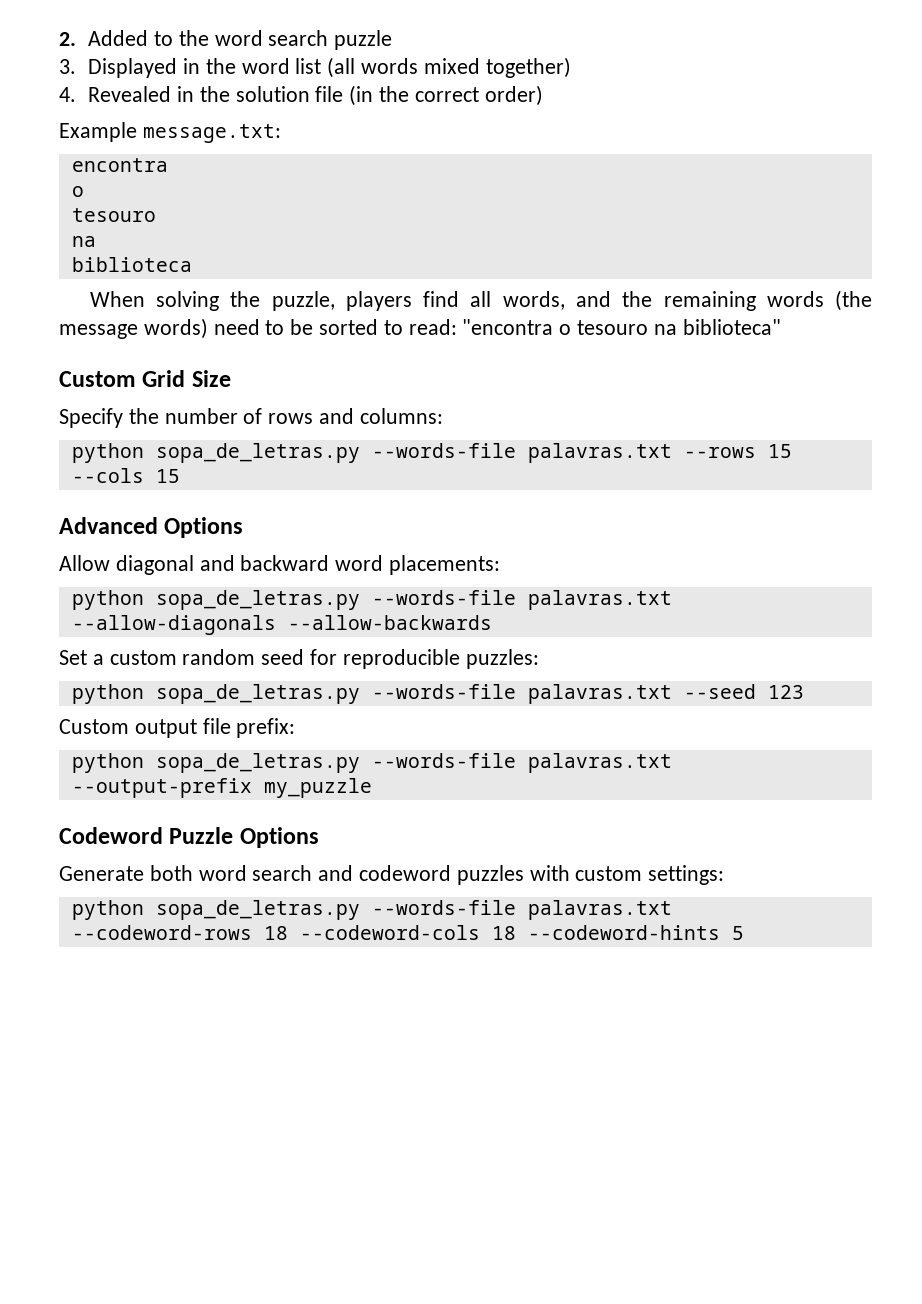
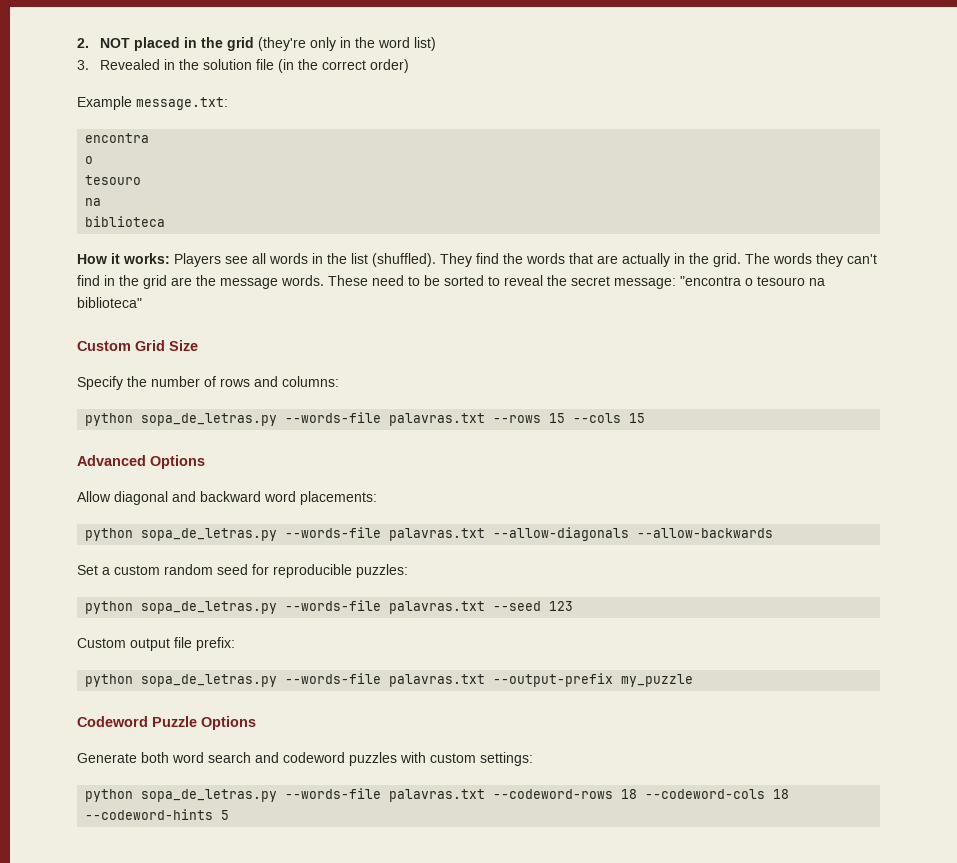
- 2. Added to the word search puzzle
- 3. Displayed in the word list (all words mixed together)
- 4. Revealed in the solution file (in the correct order)
+ 2. NOT placed in the grid (they're only in the word list)
+ 3. Revealed in the solution file (in the correct order)
- When solving the puzzle, players find all words, and the remaining words (the message words) need to be sorted to read: "encontra o tesouro na biblioteca"
+ How it works: Players see all words in the list (shuffled). They find the words that are actually in the grid. The words they can't find in the grid are the message words. These need to be sorted to reveal the secret message: "encontra o tesouro na biblioteca"

